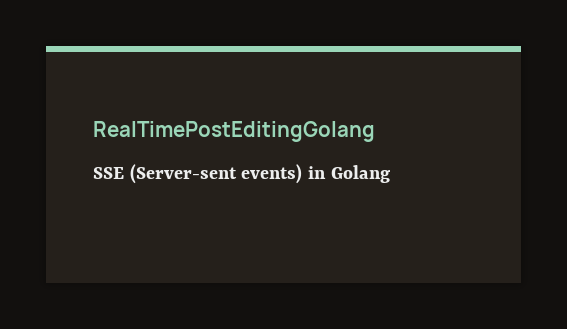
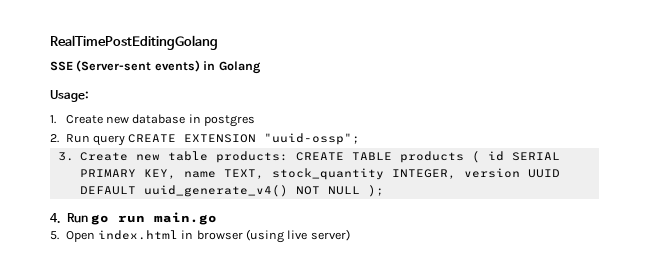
+ Usage:
+ 1. Create new database in postgres
+ 2. Run query CREATE EXTENSION "uuid-ossp";
+ 3. Create new table products: CREATE TABLE products ( id SERIAL PRIMARY KEY, name TEXT, stock_quantity INTEGER, version UUID DEFAULT uuid_generate_v4() NOT NULL );
+ 4. Run go run main.go
+ 5. Open index.html in browser (using live server)

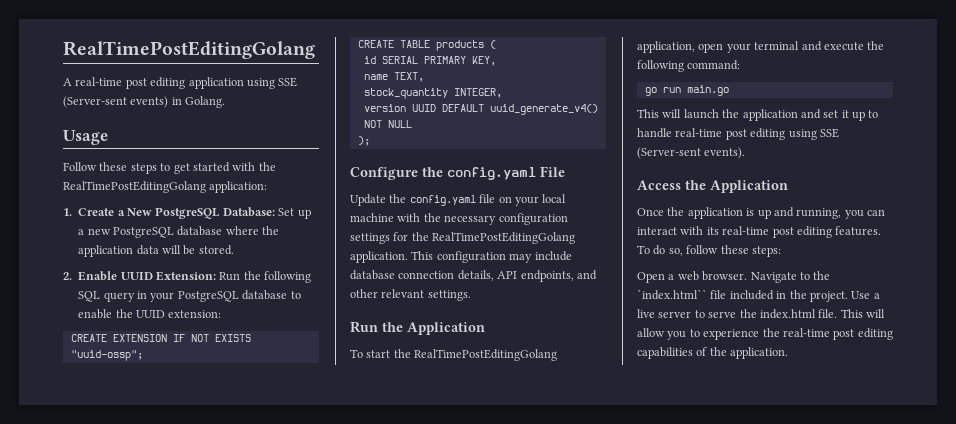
- SSE (Server-sent events) in Golang
- Usage:
- 1. Create new database in postgres
- 2. Run query CREATE EXTENSION "uuid-ossp";
- 3. Create new table products: CREATE TABLE products ( id SERIAL PRIMARY KEY, name TEXT, stock_quantity INTEGER, version UUID DEFAULT uuid_generate_v4() NOT NULL );
+ A real-time post editing application using SSE (Server-sent events) in Golang.
+ Usage
+ Follow these steps to get started with the RealTimePostEditingGolang application:
+ 1. Create a New PostgreSQL Database: Set up a new PostgreSQL database where the application data will be stored.
+ 2. Enable UUID Extension: Run the following SQL query in your PostgreSQL database to enable the UUID extension:
+ CREATE EXTENSION IF NOT EXISTS "uuid-ossp";
+ CREATE TABLE products (
+ id SERIAL PRIMARY KEY,
+ name TEXT,
+ stock_quantity INTEGER,
+ version UUID DEFAULT uuid_generate_v4() NOT NULL
+ );
- 4. Run go run main.go
- 5. Open index.html in browser (using live server)
+ Configure the config.yaml File
+ Update the config.yaml file on your local machine with the necessary configuration settings for the RealTimePostEditingGolang application. This configuration may include database connection details, API endpoints, and other relevant settings.
+ Run the Application
+ To start the RealTimePostEditingGolang application, open your terminal and execute the following command:
+ go run main.go
+ This will launch the application and set it up to handle real-time post editing using SSE (Server-sent events).
+ Access the Application
+ Once the application is up and running, you can interact with its real-time post editing features. To do so, follow these steps:
+ Open a web browser. Navigate to the `index.html`` file included in the project. Use a live server to serve the index.html file. This will allow you to experience the real-time post editing capabilities of the application.

